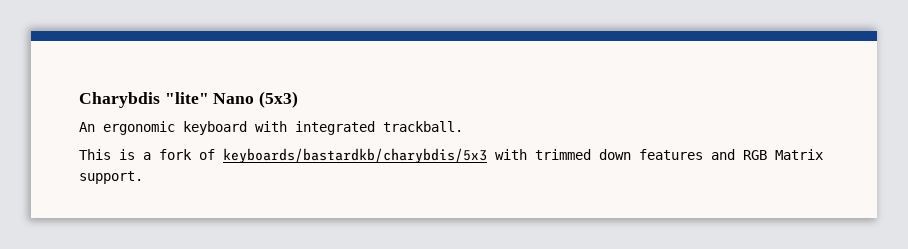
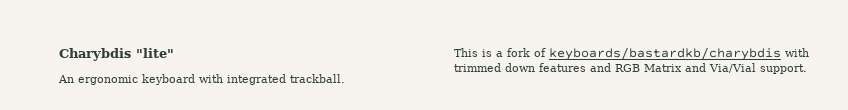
- Charybdis "lite" Nano (5x3)
+ Charybdis "lite"
- This is a fork of keyboards/bastardkb/charybdis/5x3 with trimmed down features and RGB Matrix support.
+ This is a fork of keyboards/bastardkb/charybdis with trimmed down features and RGB Matrix and Via/Vial support.

